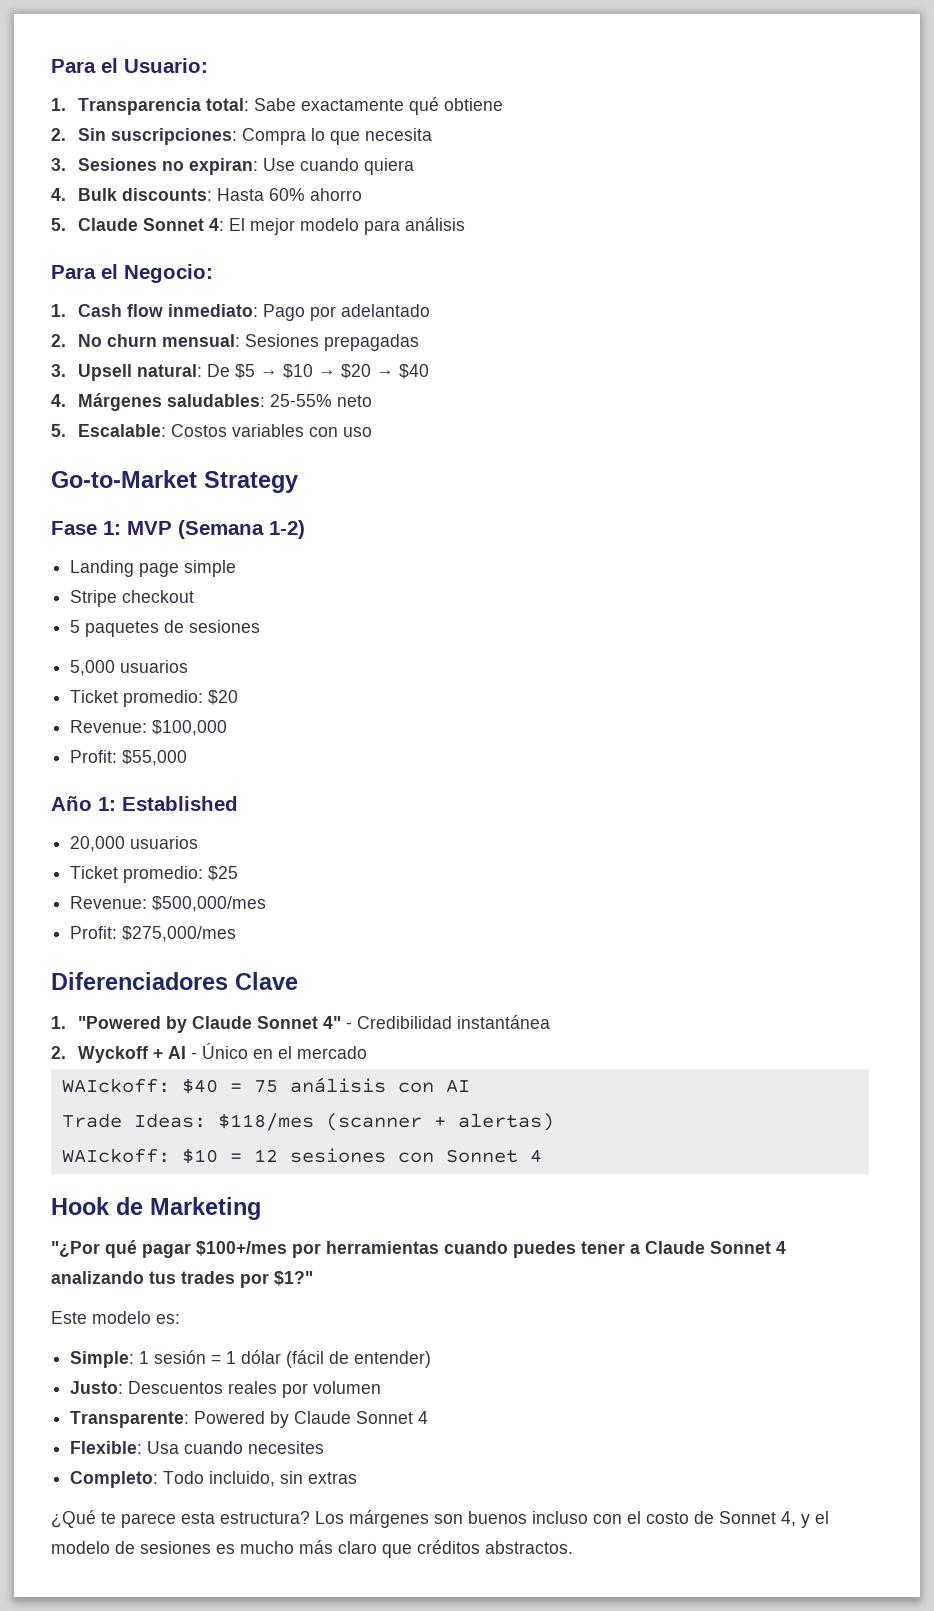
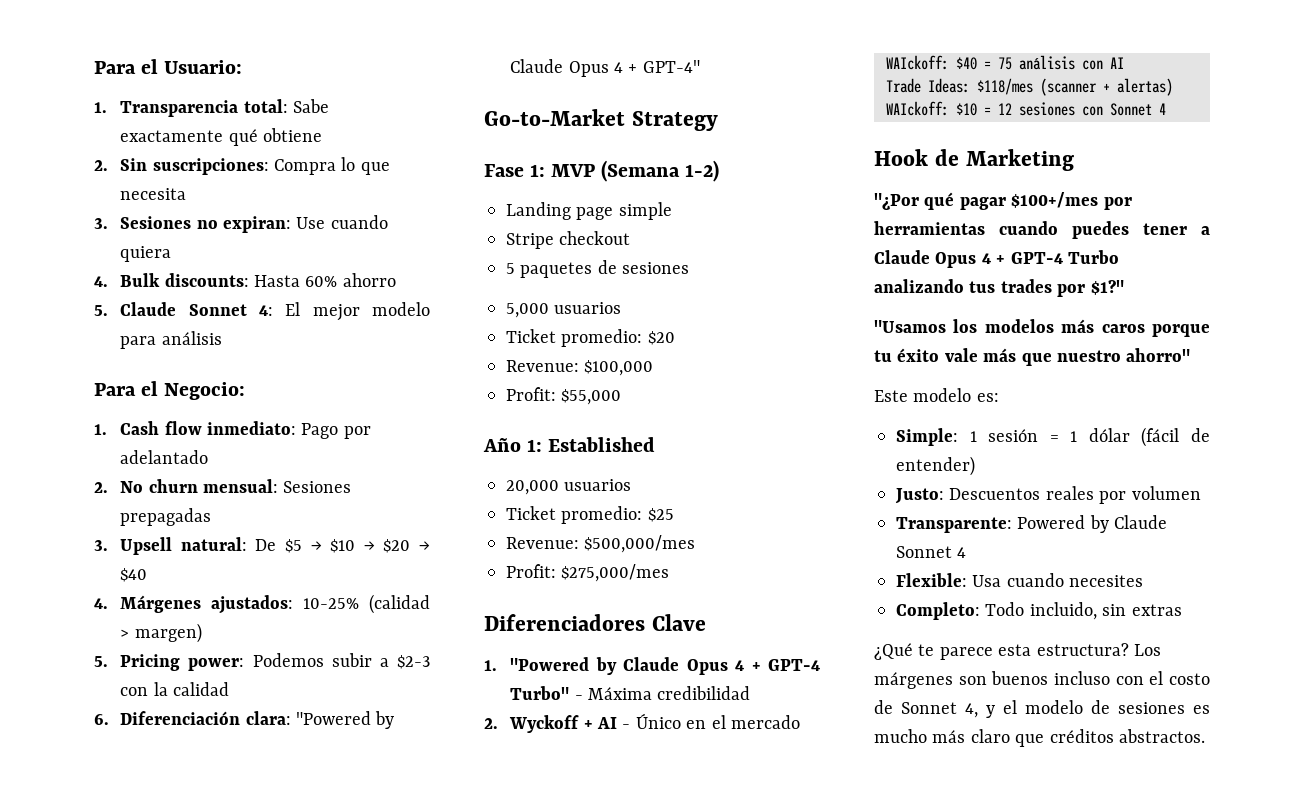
- 4. Márgenes saludables: 25-55% neto
- 5. Escalable: Costos variables con uso
+ 4. Márgenes ajustados: 10-25% (calidad > margen)
+ 5. Pricing power: Podemos subir a $2-3 con la calidad
+ 6. Diferenciación clara: "Powered by Claude Opus 4 + GPT-4"
- 1. "Powered by Claude Sonnet 4" - Credibilidad instantánea
+ 1. "Powered by Claude Opus 4 + GPT-4 Turbo" - Máxima credibilidad
- "¿Por qué pagar $100+/mes por herramientas cuando puedes tener a Claude Sonnet 4 analizando tus trades por $1?"
+ "¿Por qué pagar $100+/mes por herramientas cuando puedes tener a Claude Opus 4 + GPT-4 Turbo analizando tus trades por $1?"
+ "Usamos los modelos más caros porque tu éxito vale más que nuestro ahorro"

